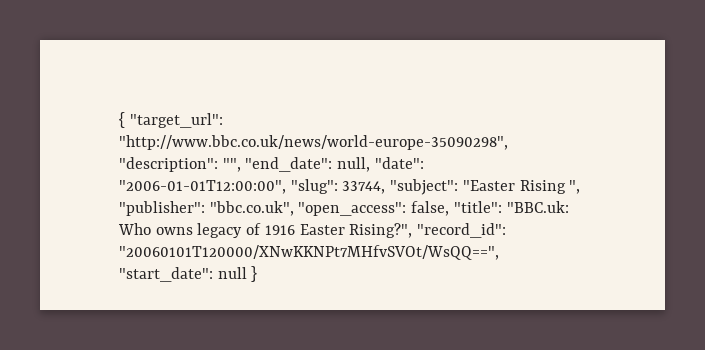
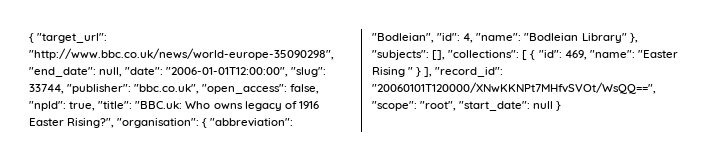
- { "target_url": "http://www.bbc.co.uk/news/world-europe-35090298", "description": "", "end_date": null, "date": "2006-01-01T12:00:00", "slug": 33744, "subject": "Easter Rising ", "publisher": "bbc.co.uk", "open_access": false, "title": "BBC.uk: Who owns legacy of 1916 Easter Rising?", "record_id": "20060101T120000/XNwKKNPt7MHfvSVOt/WsQQ==", "start_date": null }
+ { "target_url": "http://www.bbc.co.uk/news/world-europe-35090298", "end_date": null, "date": "2006-01-01T12:00:00", "slug": 33744, "publisher": "bbc.co.uk", "open_access": false, "npld": true, "title": "BBC.uk: Who owns legacy of 1916 Easter Rising?", "organisation": { "abbreviation": "Bodleian", "id": 4, "name": "Bodleian Library" }, "subjects": [], "collections": [ { "id": 469, "name": "Easter Rising " } ], "record_id": "20060101T120000/XNwKKNPt7MHfvSVOt/WsQQ==", "scope": "root", "start_date": null }

